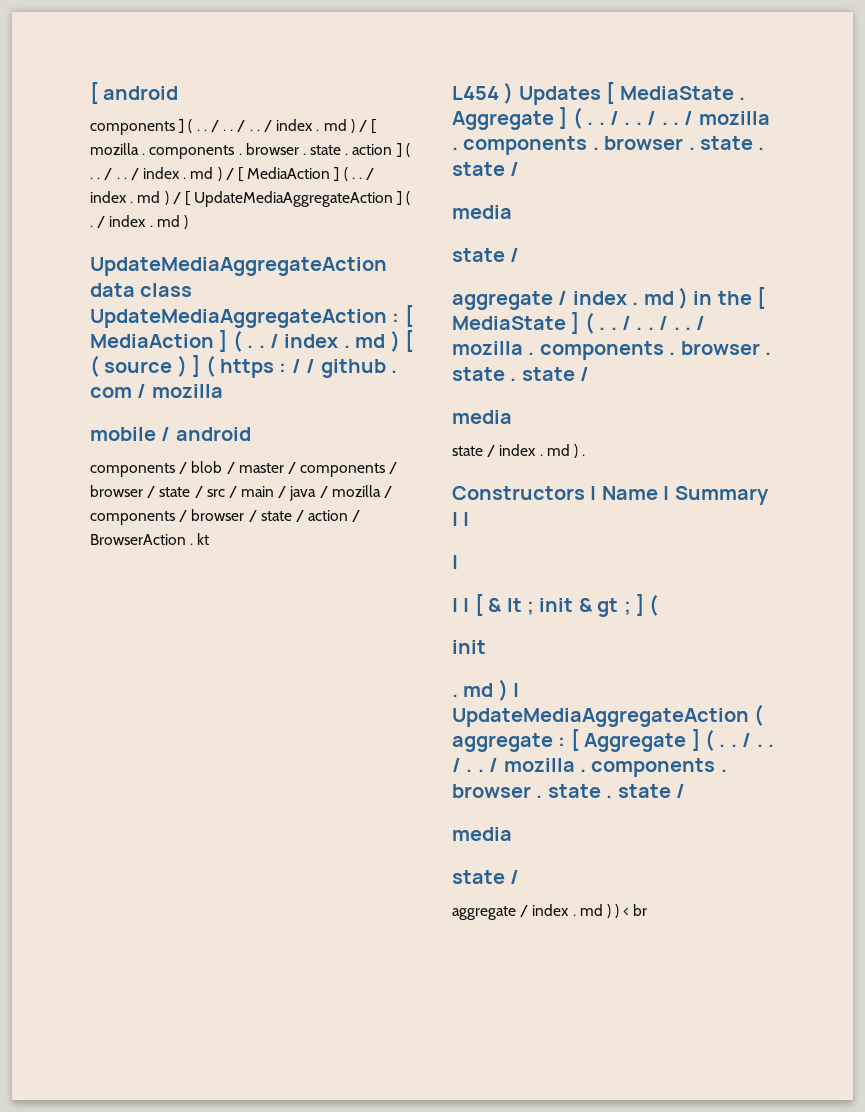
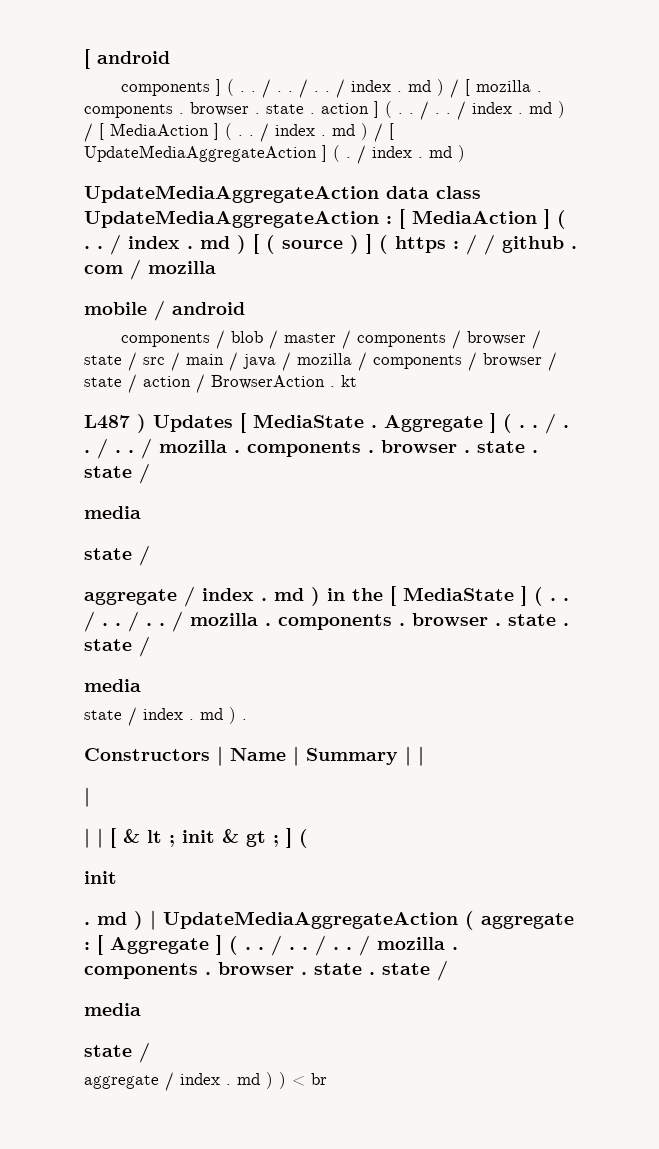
- L454 ) Updates [ MediaState .
+ L487 ) Updates [ MediaState .

